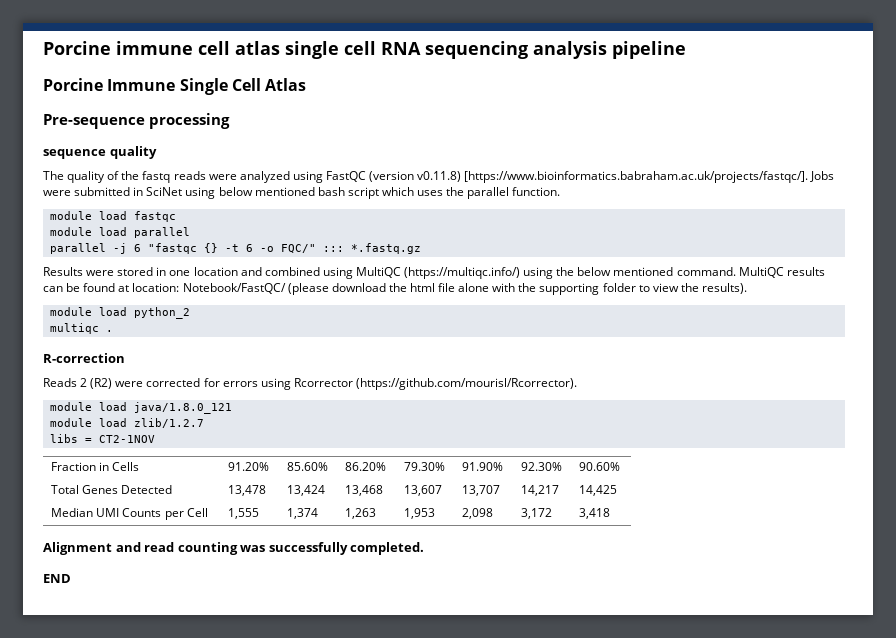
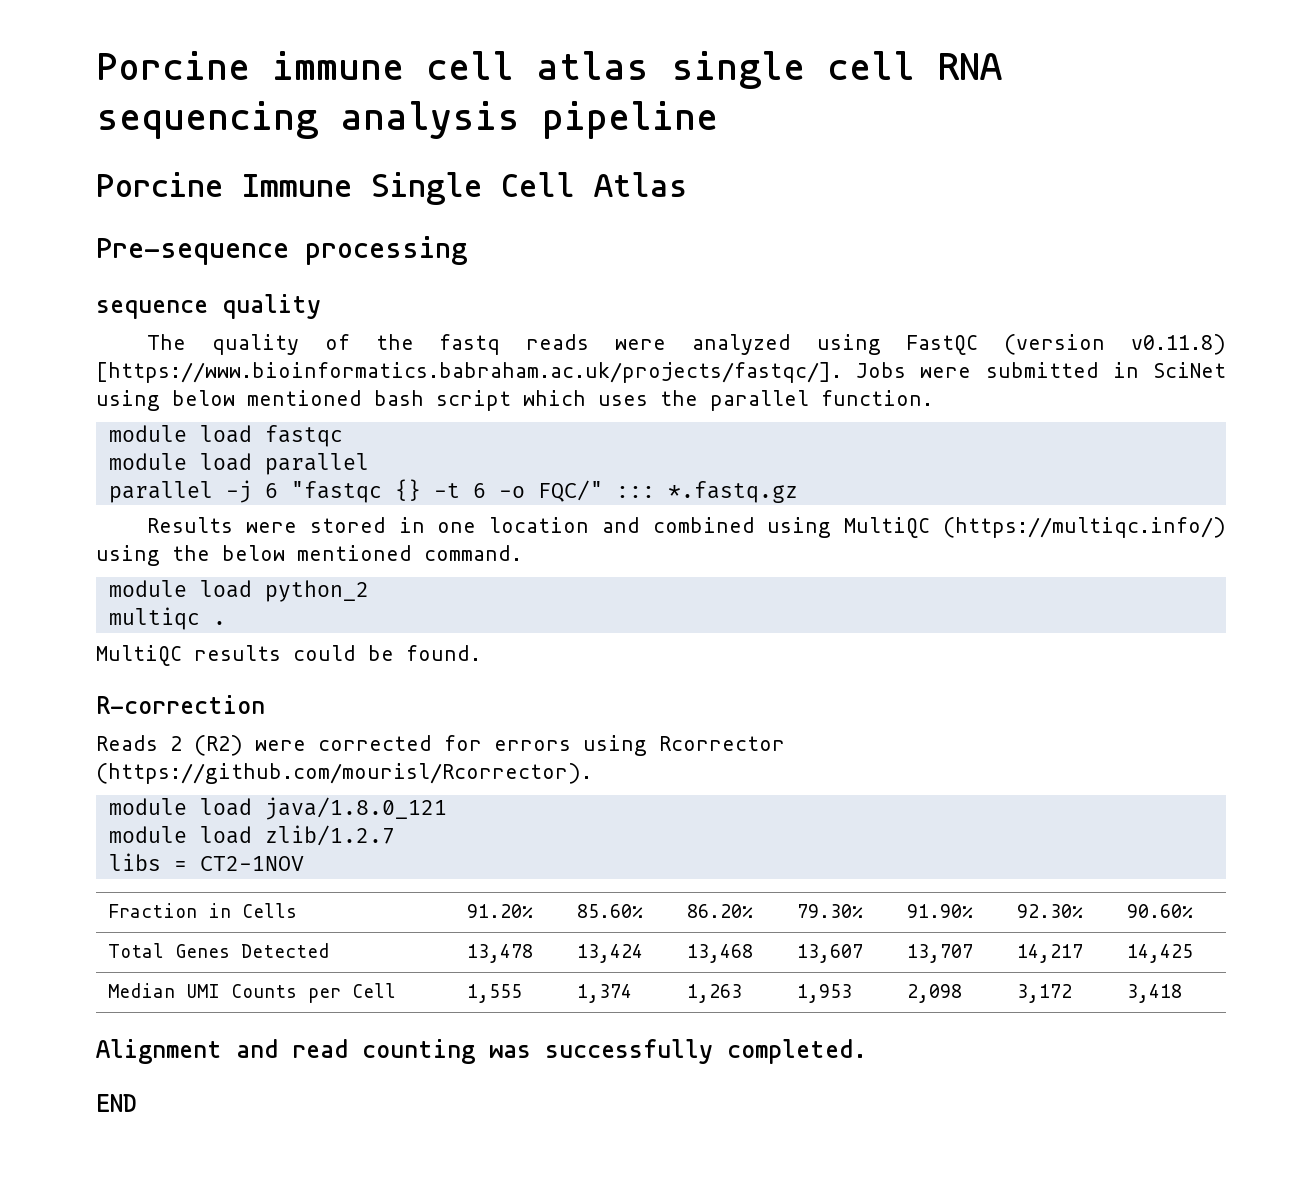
- MultiQC results can be found at location: Notebook/FastQC/ (please download the html file alone with the supporting folder to view the results).
+ MultiQC results could be found.

